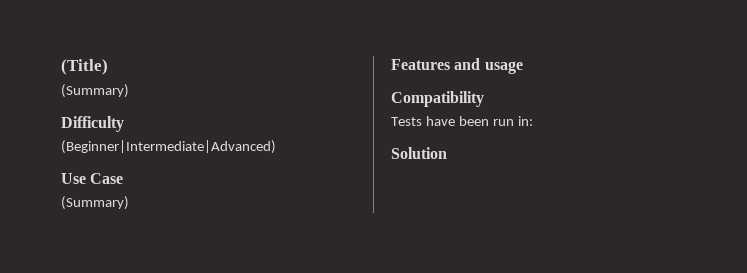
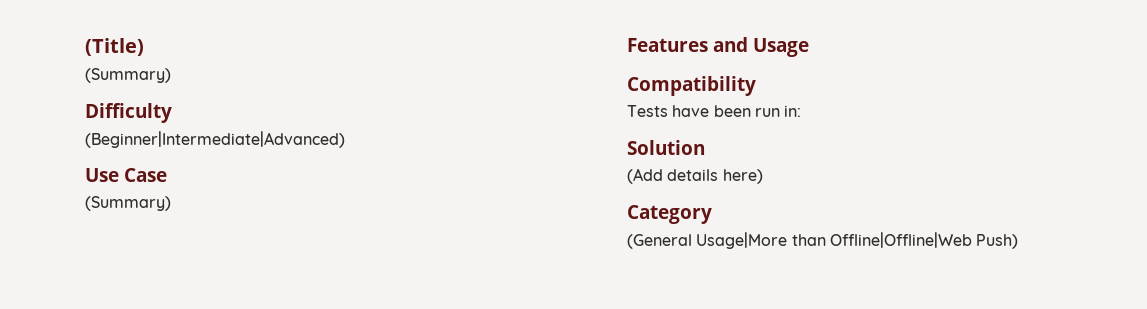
- Features and usage
+ Features and Usage
+ (Add details here)
+ Category
+ (General Usage|More than Offline|Offline|Web Push)

